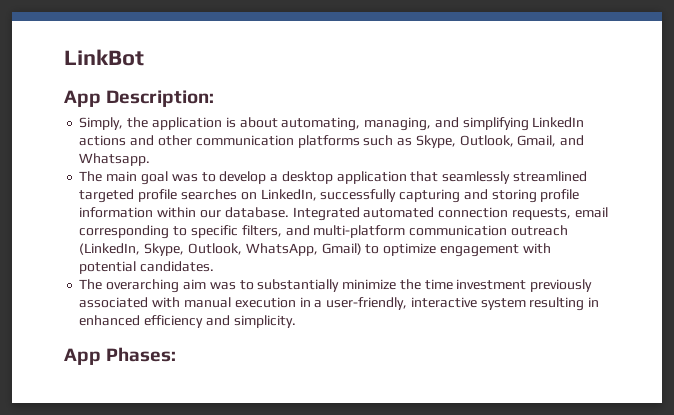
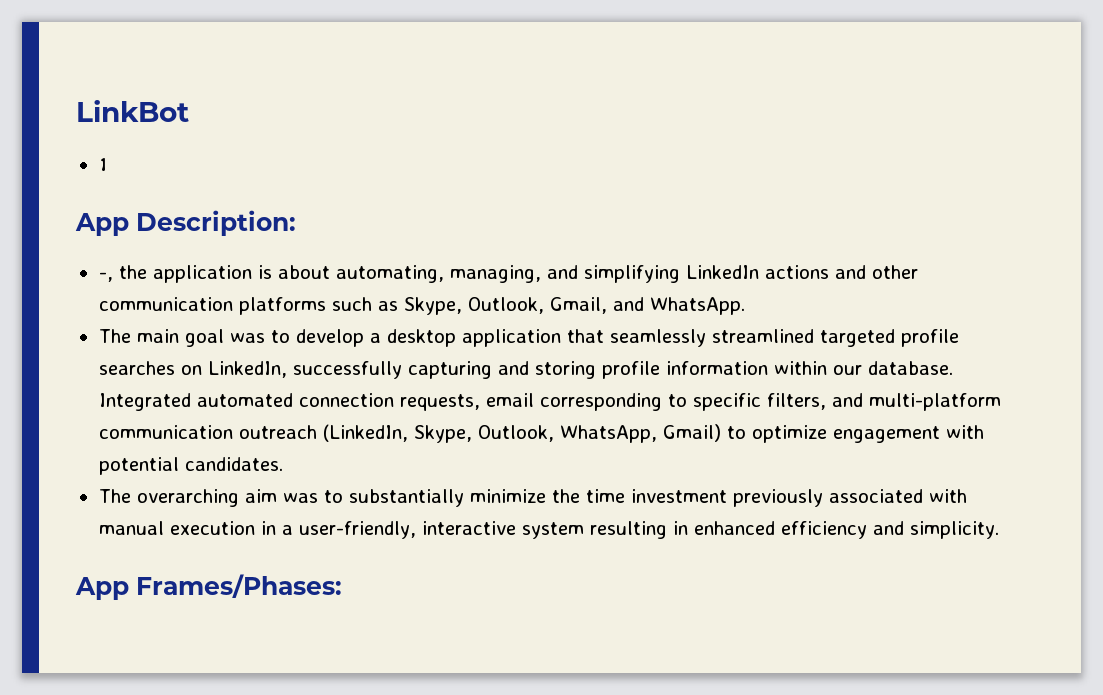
+ 1
- Simply, the application is about automating, managing, and simplifying LinkedIn actions and other communication platforms such as Skype, Outlook, Gmail, and Whatsapp.
+ -, the application is about automating, managing, and simplifying LinkedIn actions and other communication platforms such as Skype, Outlook, Gmail, and WhatsApp.
- App Phases:
+ App Frames/Phases:

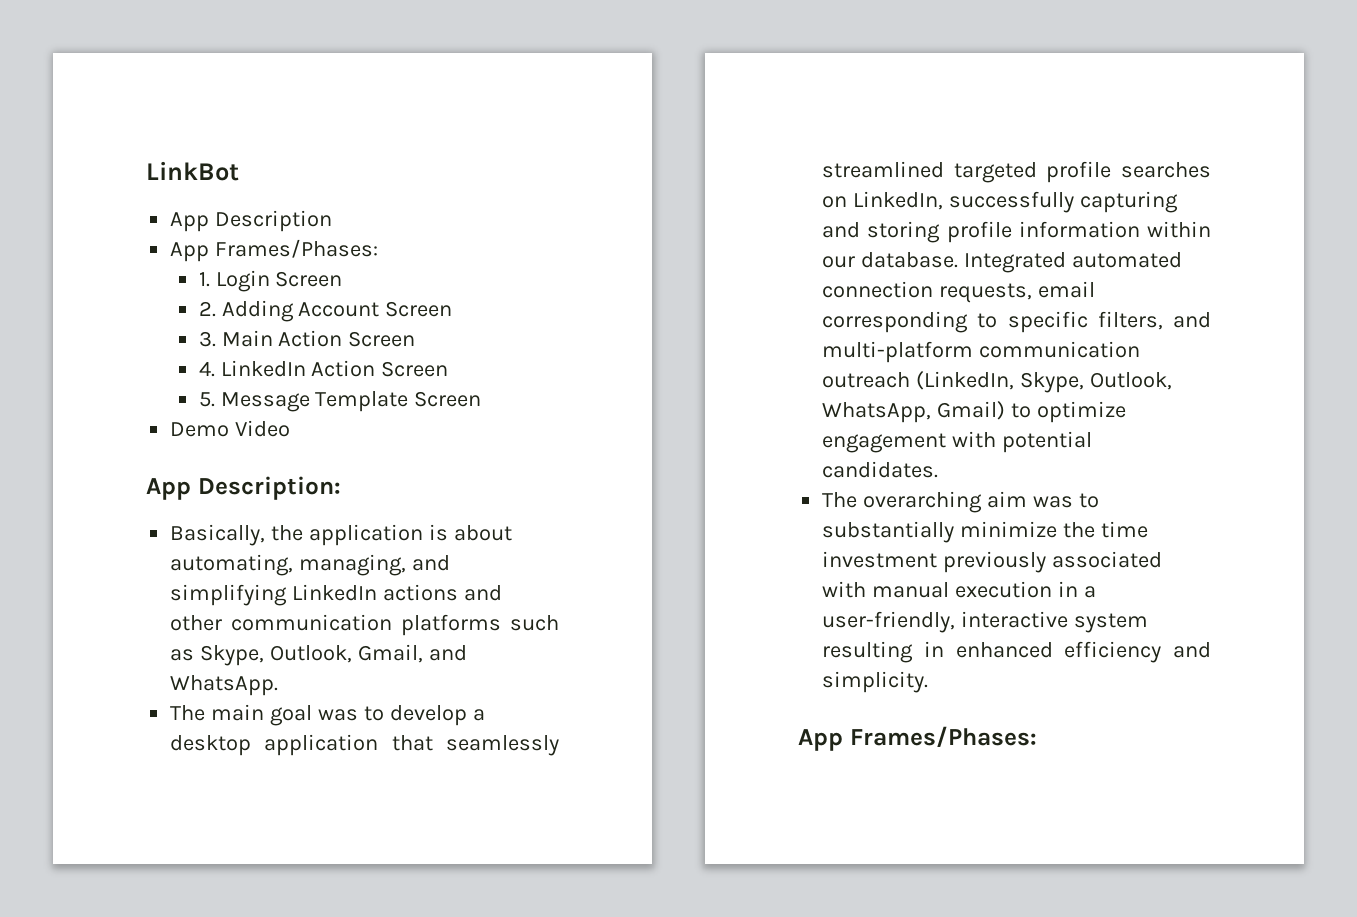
- 1
+ App Description
+ App Frames/Phases:
+ 1. Login Screen
+ 2. Adding Account Screen
+ 3. Main Action Screen
+ 4. LinkedIn Action Screen
+ 5. Message Template Screen
+ Demo Video
- -, the application is about automating, managing, and simplifying LinkedIn actions and other communication platforms such as Skype, Outlook, Gmail, and WhatsApp.
+ Basically, the application is about automating, managing, and simplifying LinkedIn actions and other communication platforms such as Skype, Outlook, Gmail, and WhatsApp.

